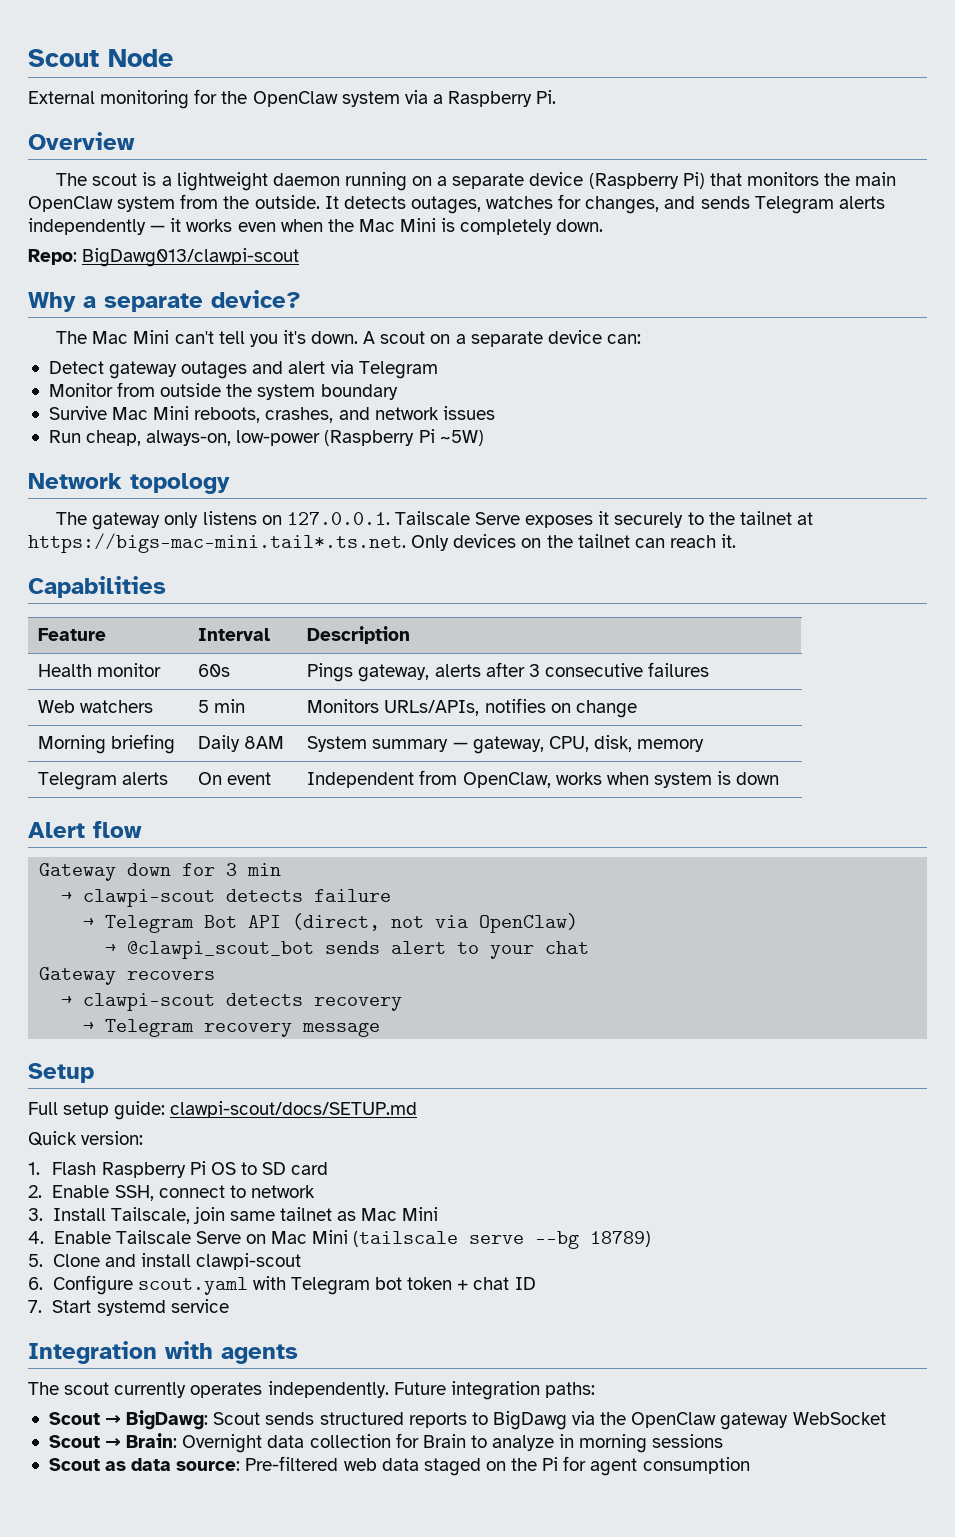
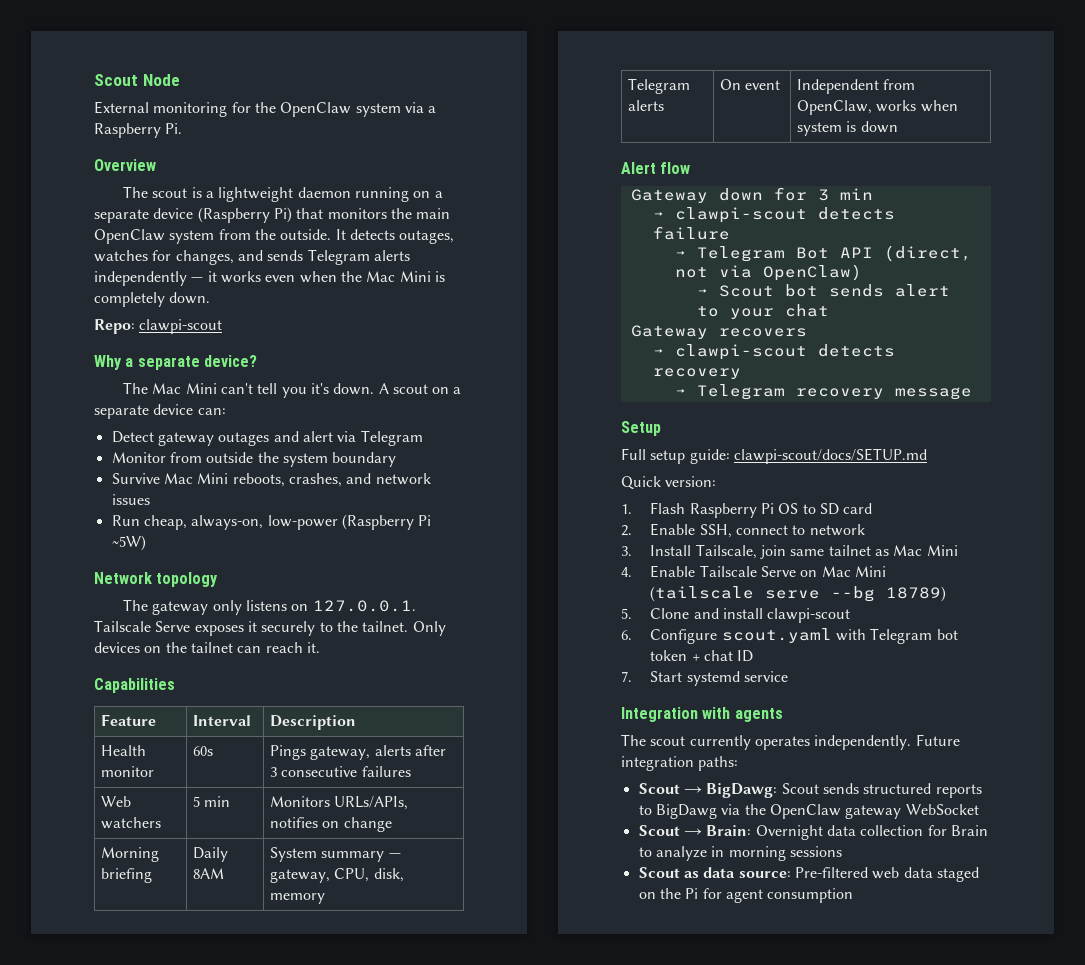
- Repo: BigDawg013/clawpi-scout
+ Repo: clawpi-scout
- The gateway only listens on 127.0.0.1. Tailscale Serve exposes it securely to the tailnet at https://bigs-mac-mini.tail*.ts.net. Only devices on the tailnet can reach it.
+ The gateway only listens on 127.0.0.1. Tailscale Serve exposes it securely to the tailnet. Only devices on the tailnet can reach it.
- → @clawpi_scout_bot sends alert to your chat
+ → Scout bot sends alert to your chat

